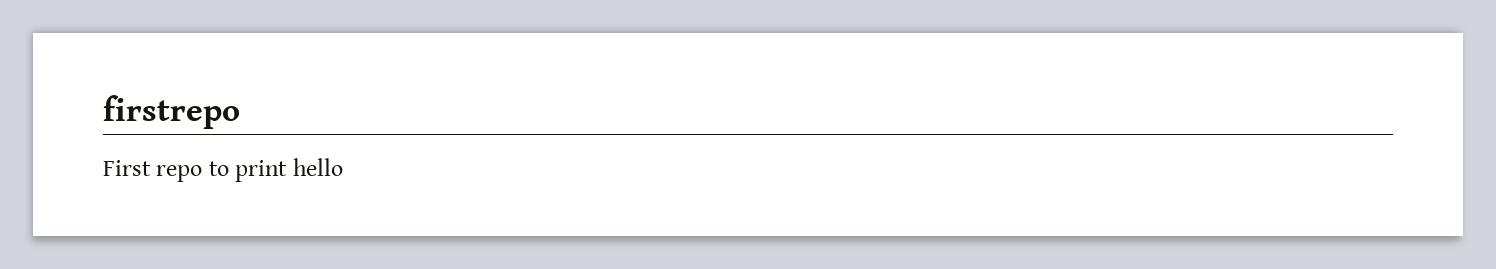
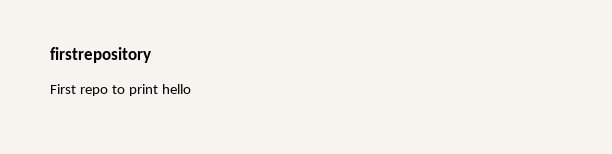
- firstrepo
+ firstrepository

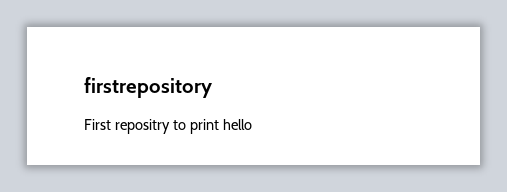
- First repo to print hello
+ First repositry to print hello

